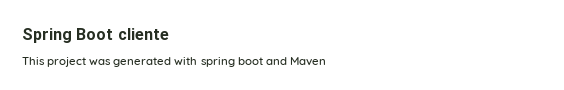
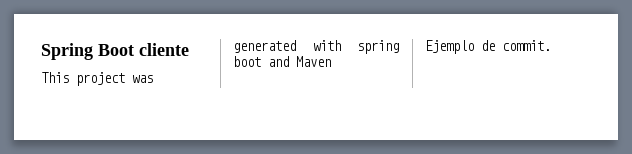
+ Ejemplo de commit.

